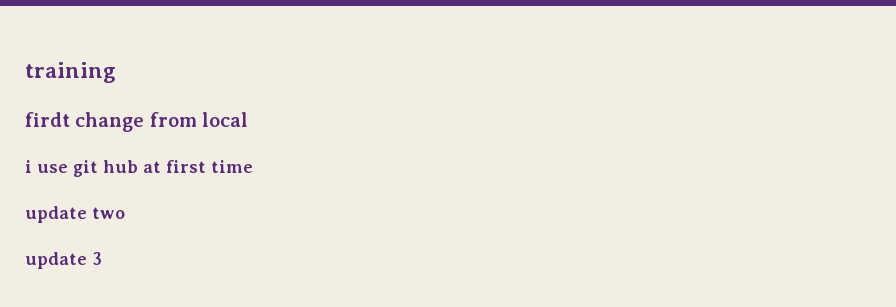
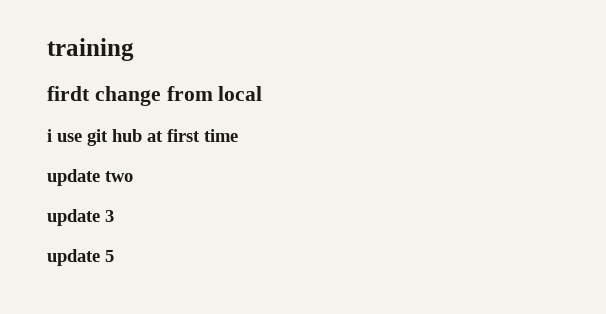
+ update 5

